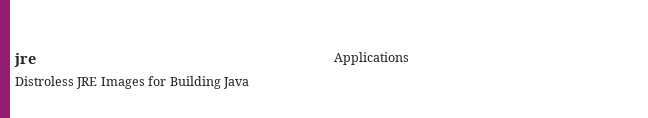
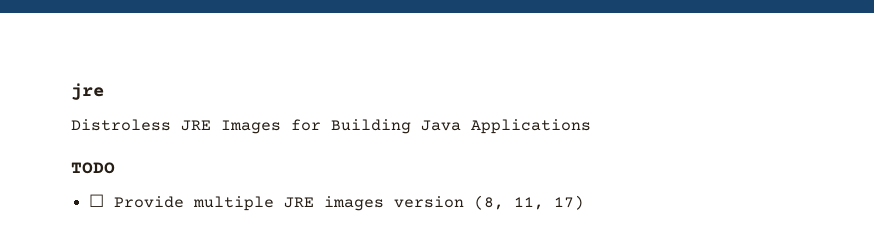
+ TODO
+ ☐ Provide multiple JRE images version (8, 11, 17)

